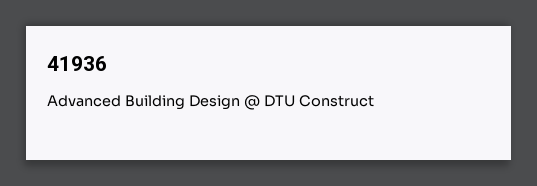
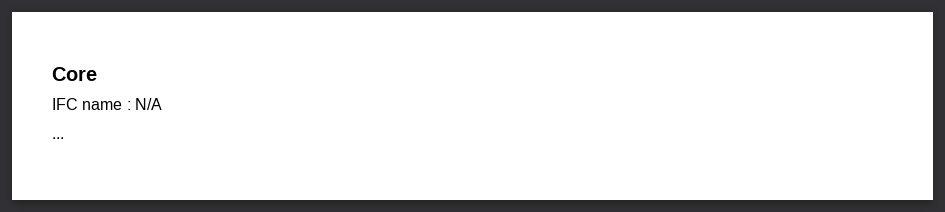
- 41936
- Advanced Building Design @ DTU Construct
+ Core
+ IFC name : N/A
+ ...

